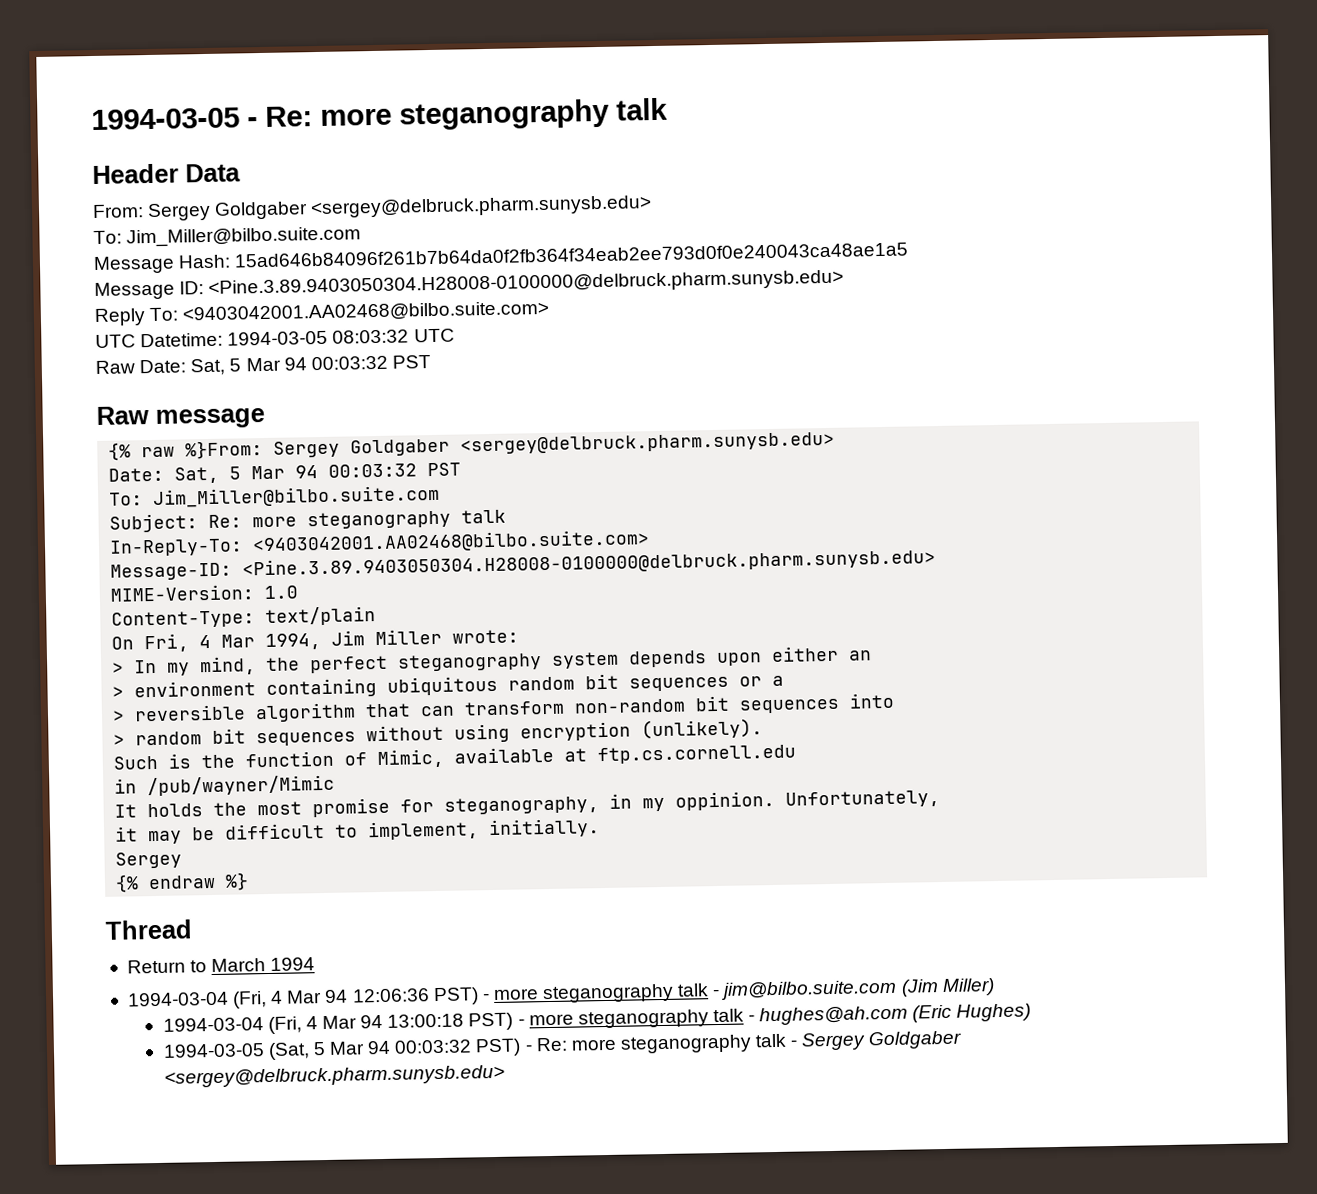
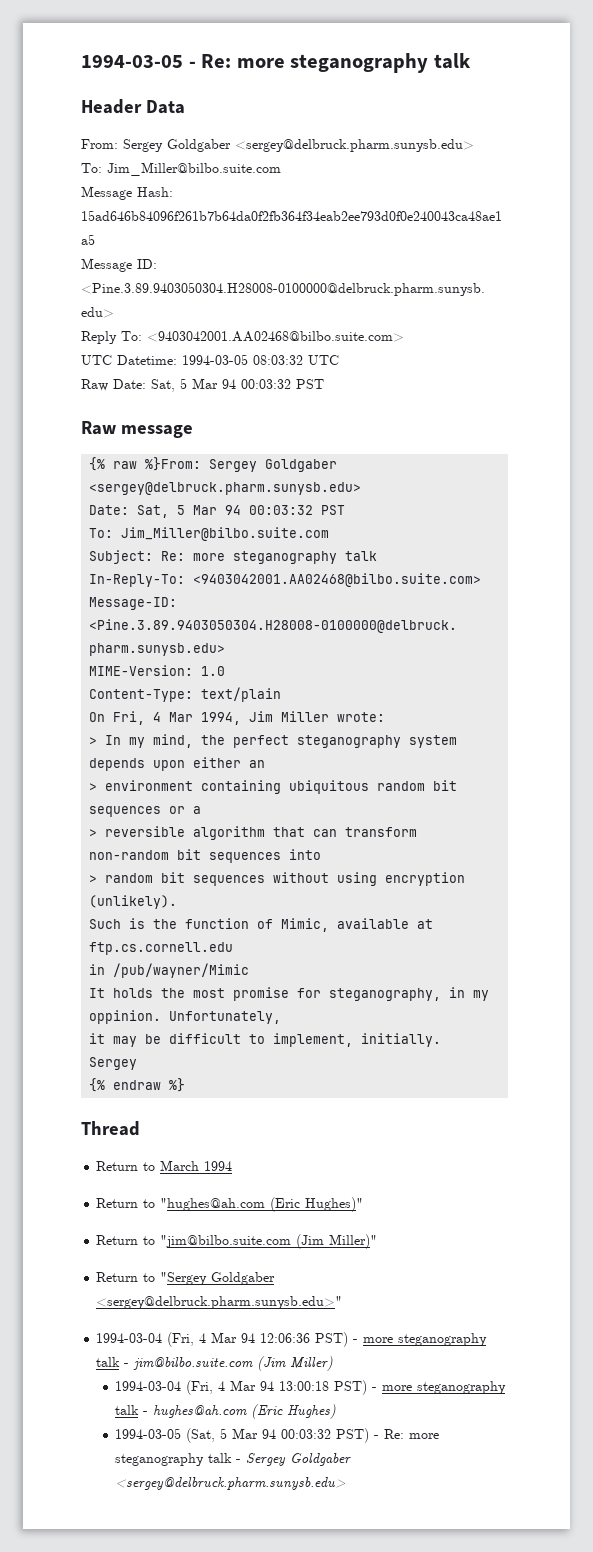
+ Return to "hughes@ah.com (Eric Hughes)"
+ Return to "jim@bilbo.suite.com (Jim Miller)"
+ Return to "Sergey Goldgaber <sergey@delbruck.pharm.sunysb.edu>"

